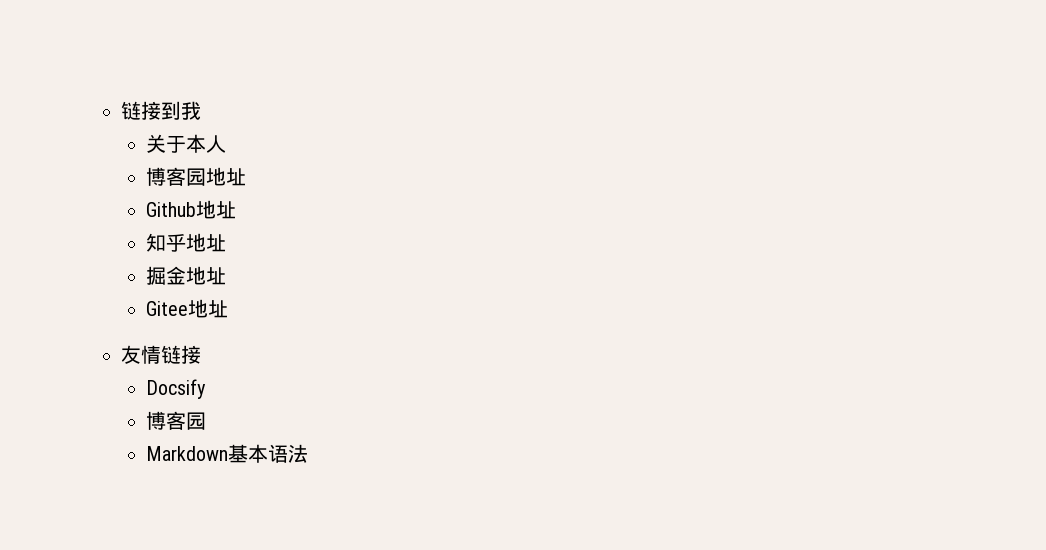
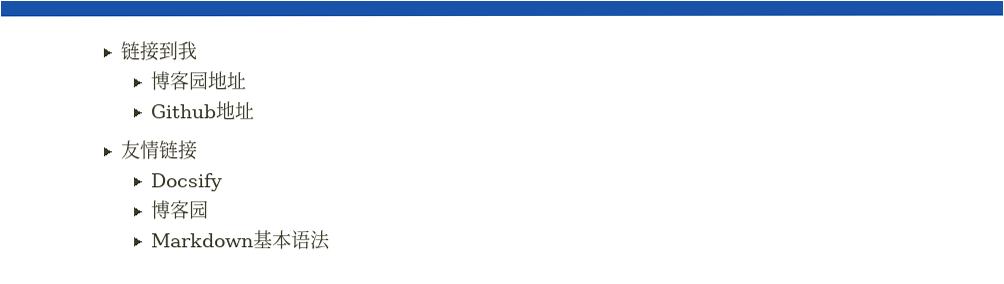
- 关于本人
- 知乎地址
- 掘金地址
- Gitee地址

